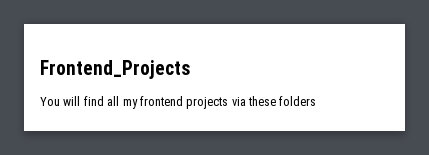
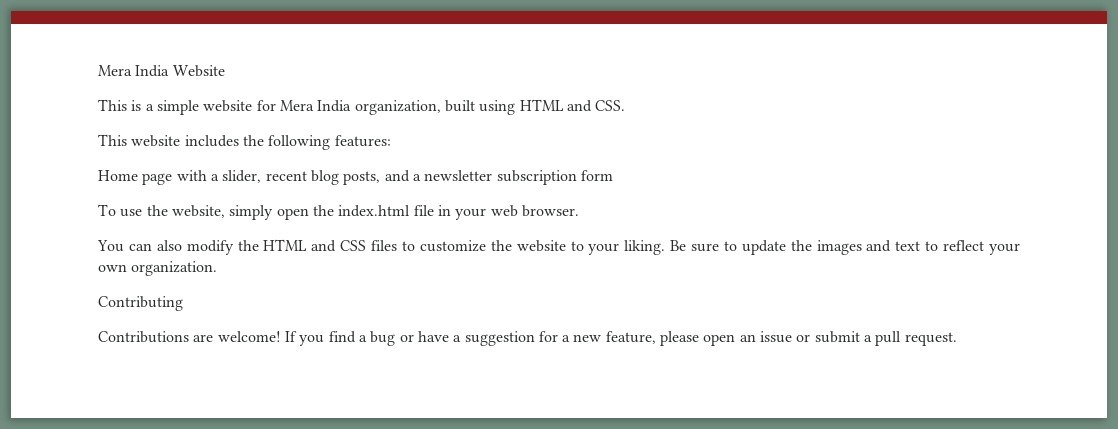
- Frontend_Projects
- You will find all my frontend projects via these folders
+ Mera India Website
+ This is a simple website for Mera India organization, built using HTML and CSS.
+ This website includes the following features:
+ Home page with a slider, recent blog posts, and a newsletter subscription form
+ To use the website, simply open the index.html file in your web browser.
+ You can also modify the HTML and CSS files to customize the website to your liking. Be sure to update the images and text to reflect your own organization.
+ Contributing
+ Contributions are welcome! If you find a bug or have a suggestion for a new feature, please open an issue or submit a pull request.

